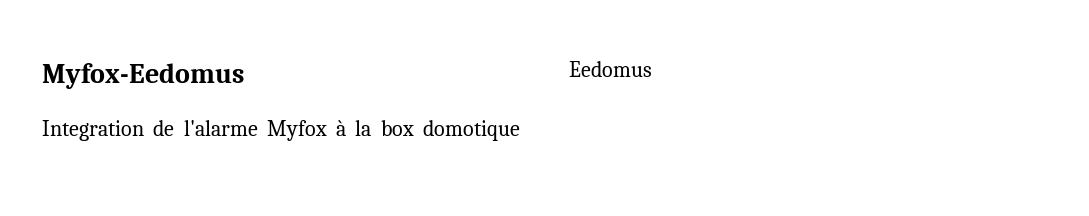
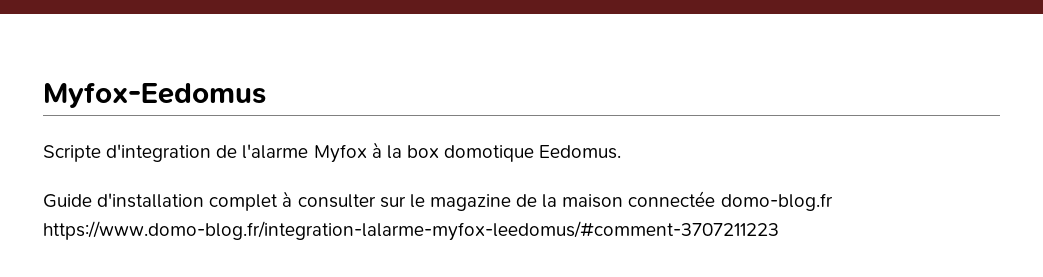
- Integration de l'alarme Myfox à la box domotique Eedomus
+ Scripte d'integration de l'alarme Myfox à la box domotique Eedomus.
+ Guide d'installation complet à consulter sur le magazine de la maison connectée domo-blog.fr https://www.domo-blog.fr/integration-lalarme-myfox-leedomus/#comment-3707211223

